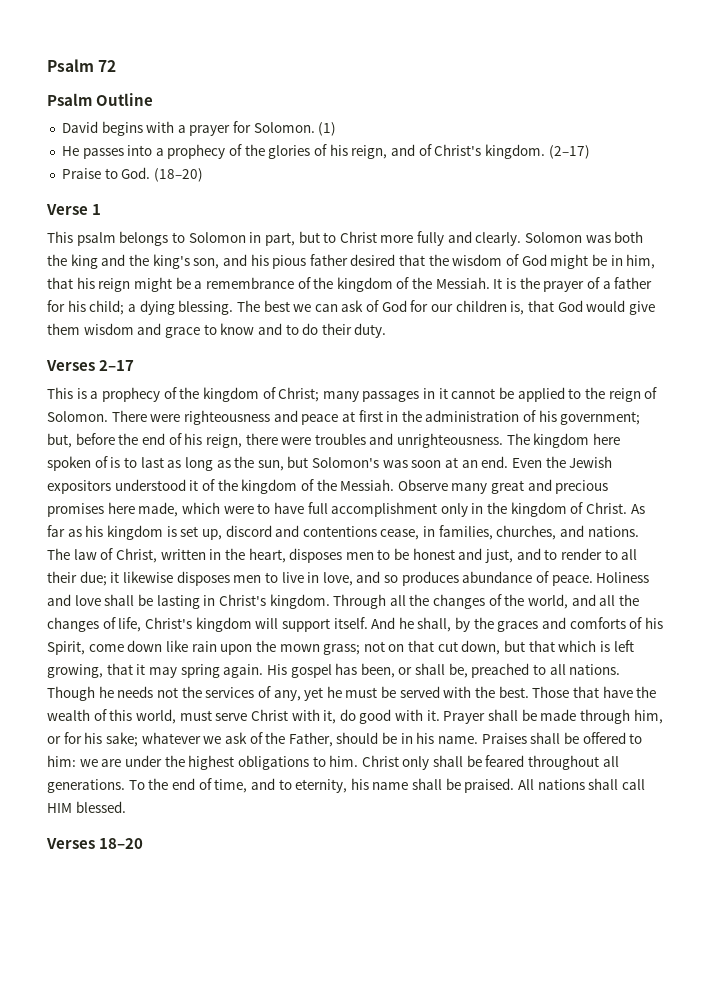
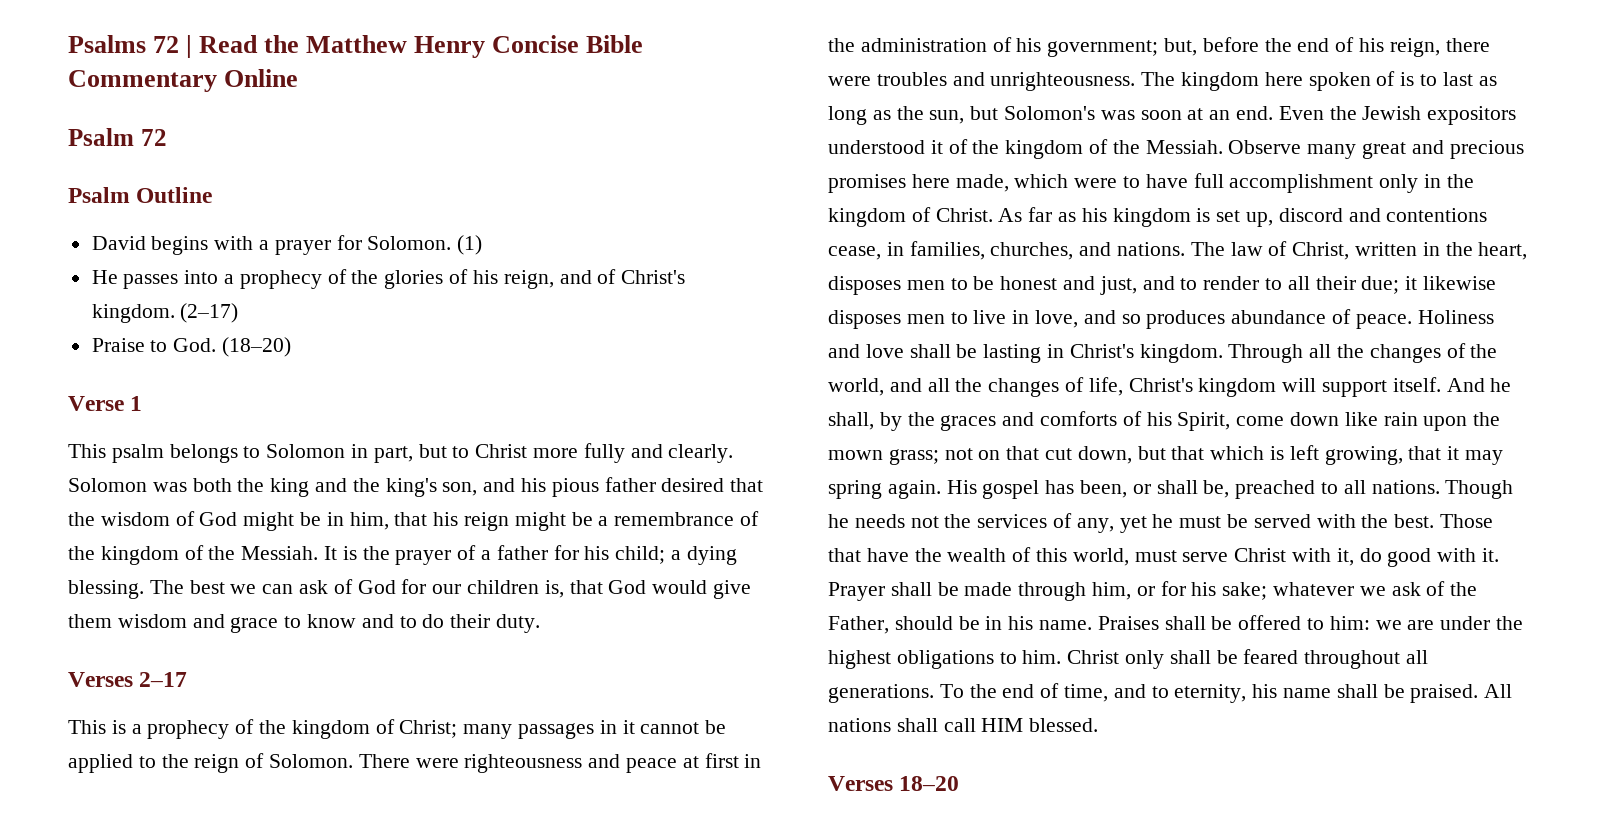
+ Psalms 72 | Read the Matthew Henry Concise Bible Commentary Online

